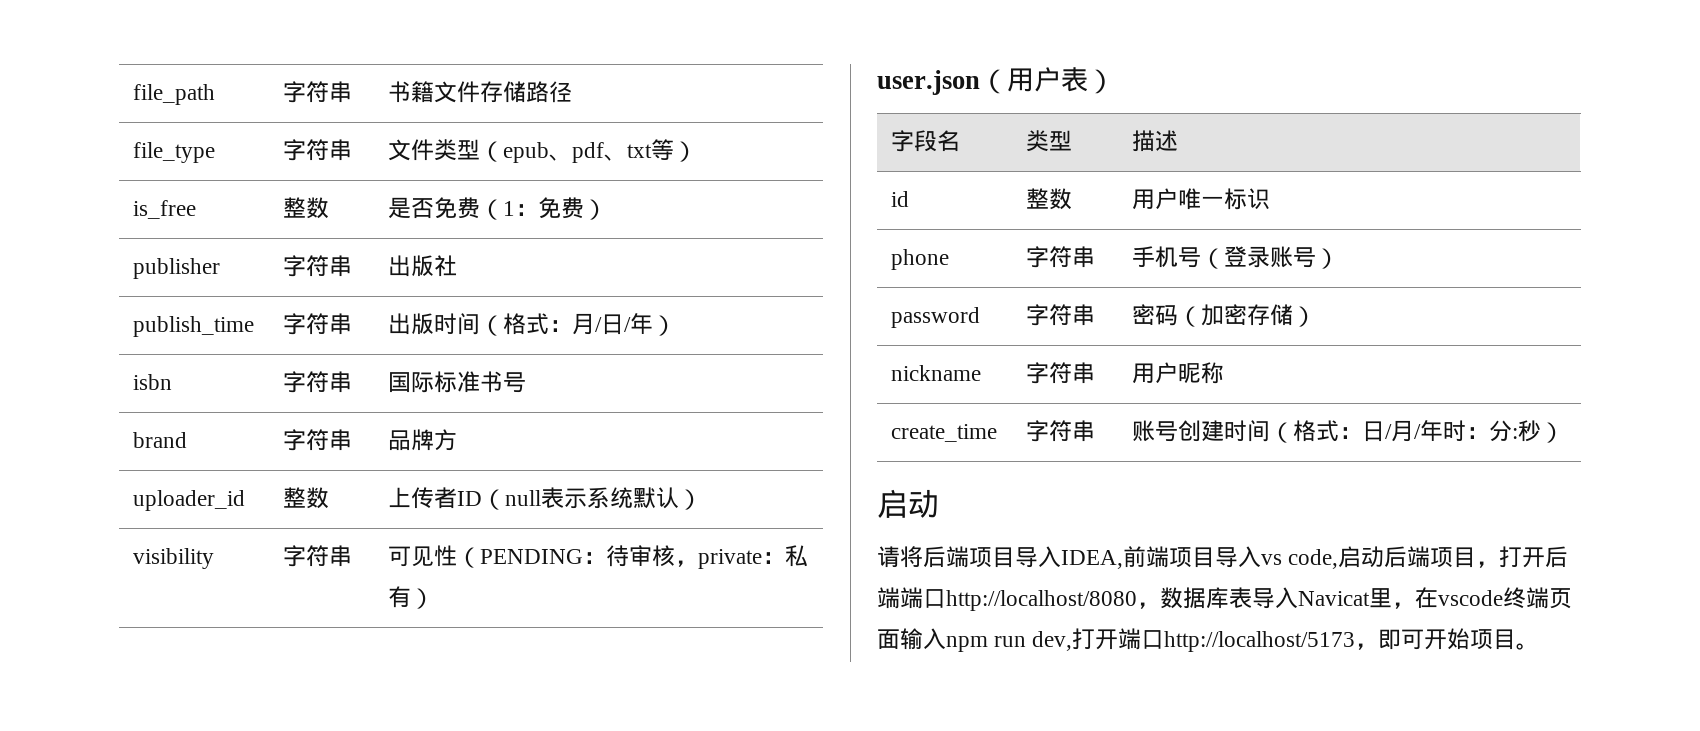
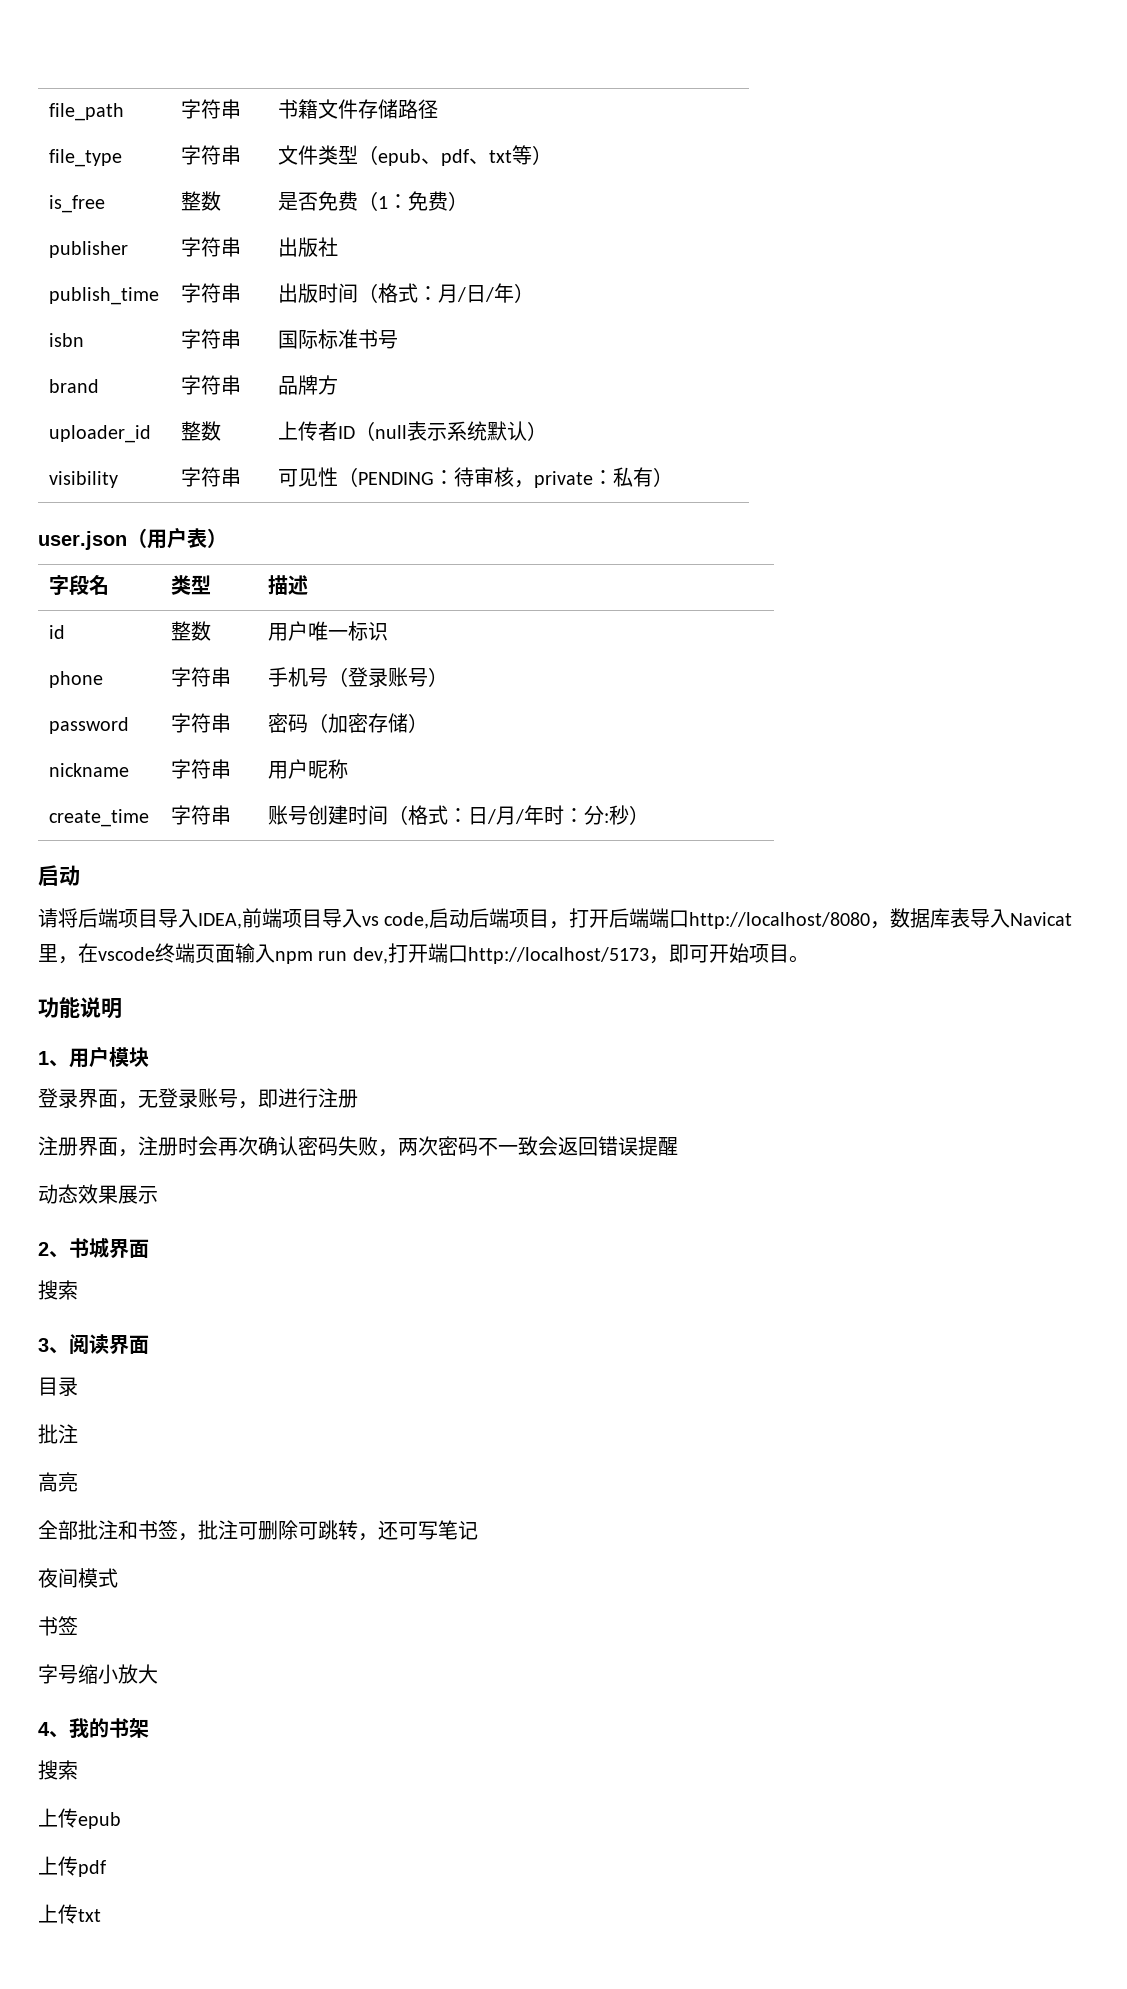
+ 功能说明
+ 1、用户模块
+ 登录界面，无登录账号，即进行注册
+ 注册界面，注册时会再次确认密码失败，两次密码不一致会返回错误提醒
+ 动态效果展示
+ 2、书城界面
+ 搜索
+ 3、阅读界面
+ 目录
+ 批注
+ 高亮
+ 全部批注和书签，批注可删除可跳转，还可写笔记
+ 夜间模式
+ 书签
+ 字号缩小放大
+ 4、我的书架
+ 搜索
+ 上传epub
+ 上传pdf
+ 上传txt

